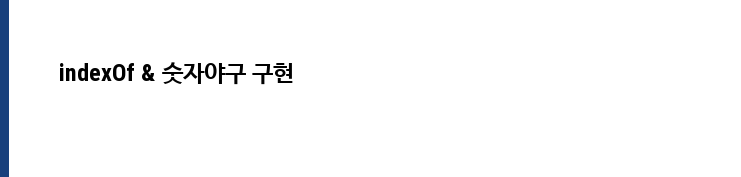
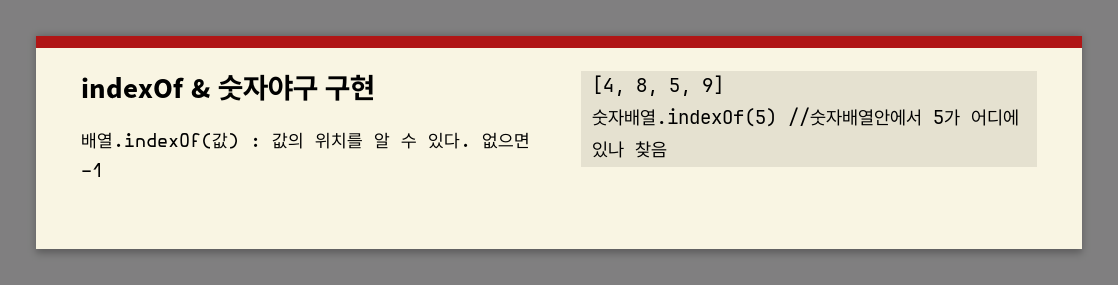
+ 배열.indexOf(값) : 값의 위치를 알 수 있다. 없으면 -1
+ [4, 8, 5, 9]
+ 숫자배열.indexOf(5) //숫자배열안에서 5가 어디에 있나 찾음

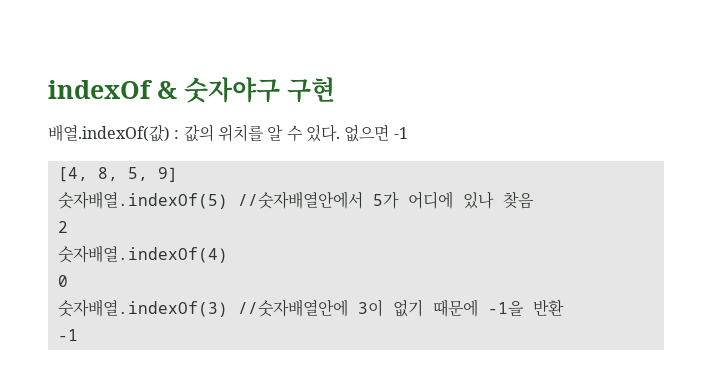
+ 2
+ 숫자배열.indexOf(4)
+ 0
+ 숫자배열.indexOf(3) //숫자배열안에 3이 없기 때문에 -1을 반환
+ -1

